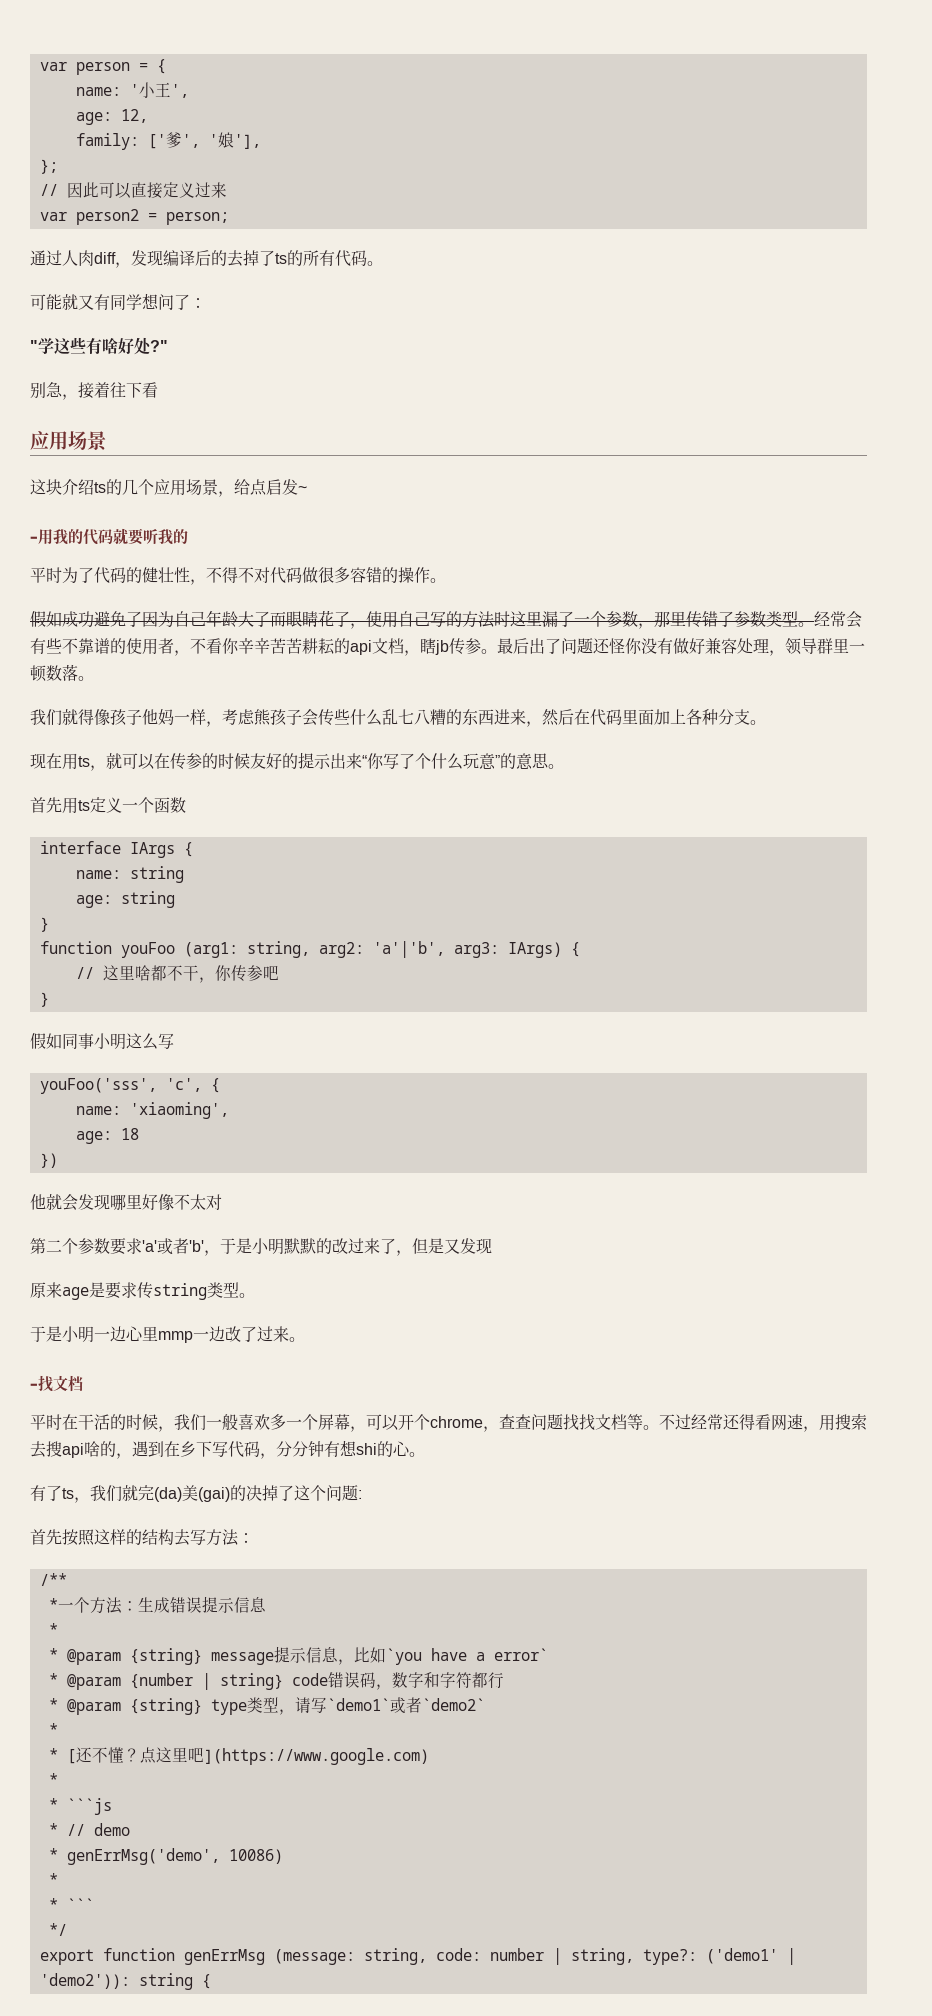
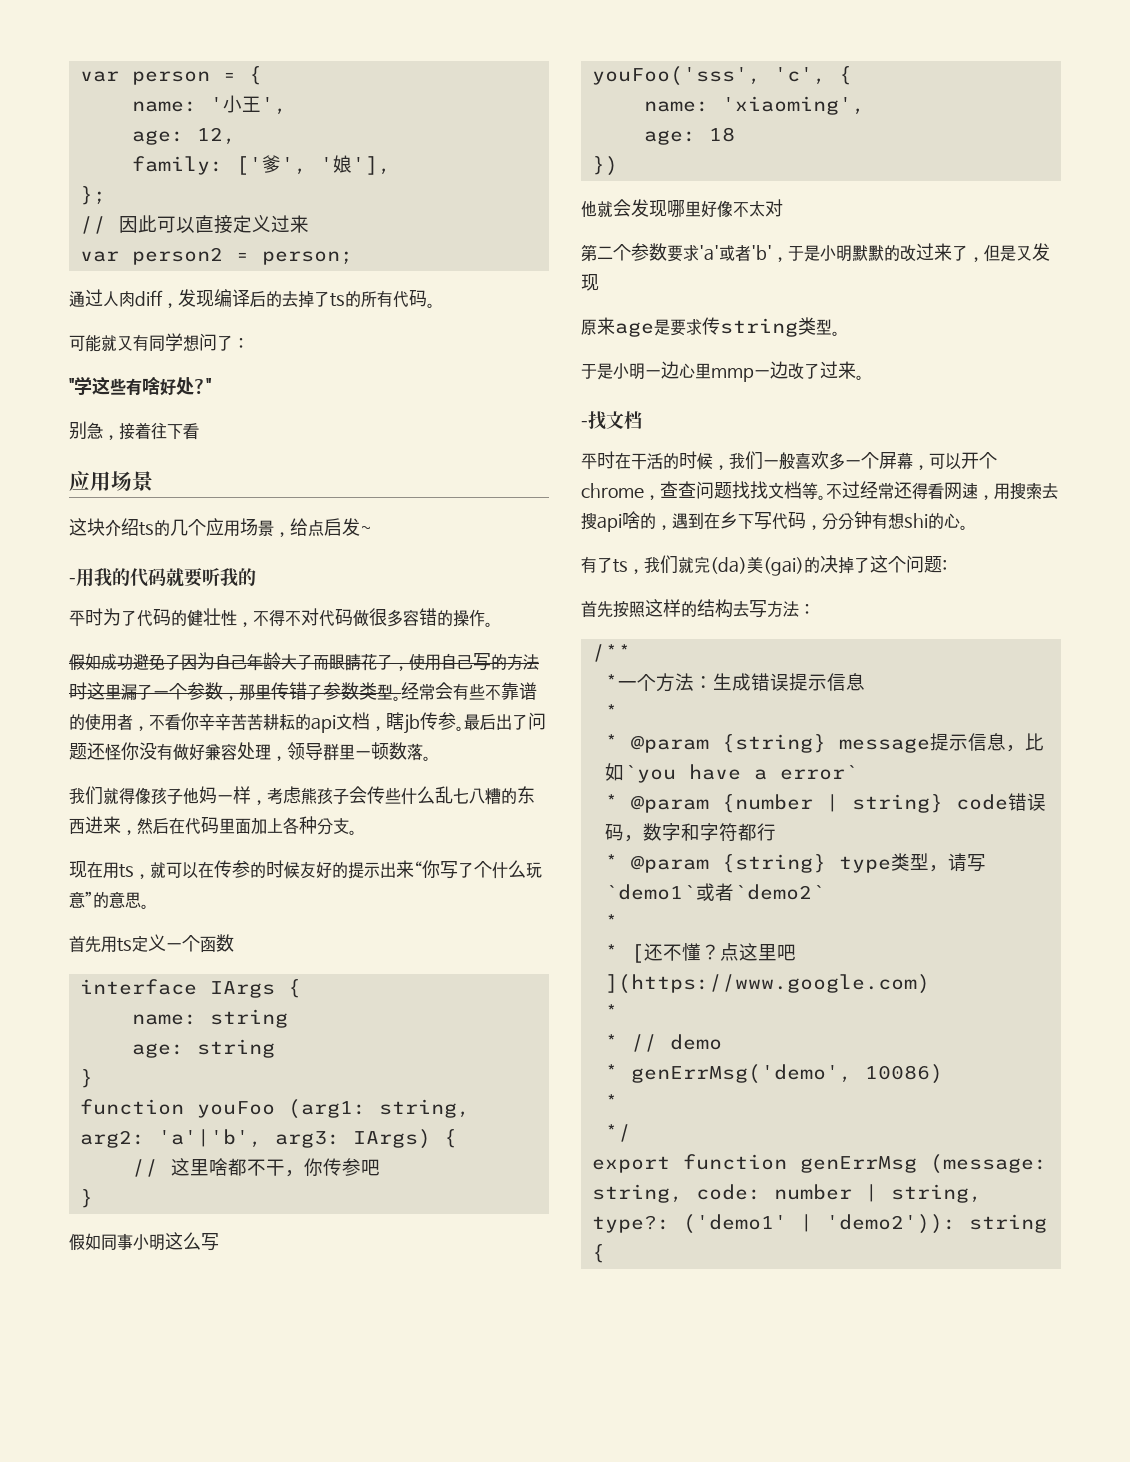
- * ```js
- * ```

